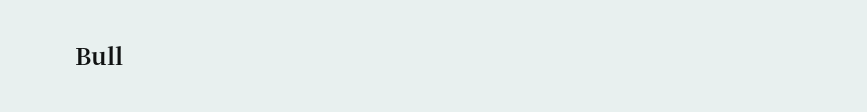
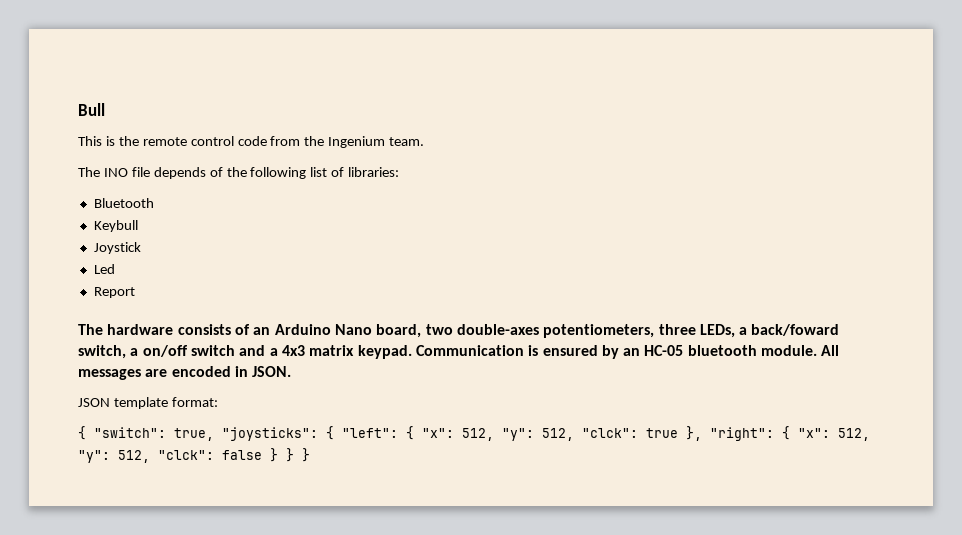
+ This is the remote control code from the Ingenium team.
+ The INO file depends of the following list of libraries:
+ Bluetooth
+ Keybull
+ Joystick
+ Led
+ Report
+ The hardware consists of an Arduino Nano board, two double-axes potentiometers, three LEDs, a back/foward switch, a on/off switch and a 4x3 matrix keypad. Communication is ensured by an HC-05 bluetooth module. All messages are encoded in JSON.
+ JSON template format:
+ { "switch": true, "joysticks": { "left": { "x": 512, "y": 512, "clck": true }, "right": { "x": 512, "y": 512, "clck": false } } }

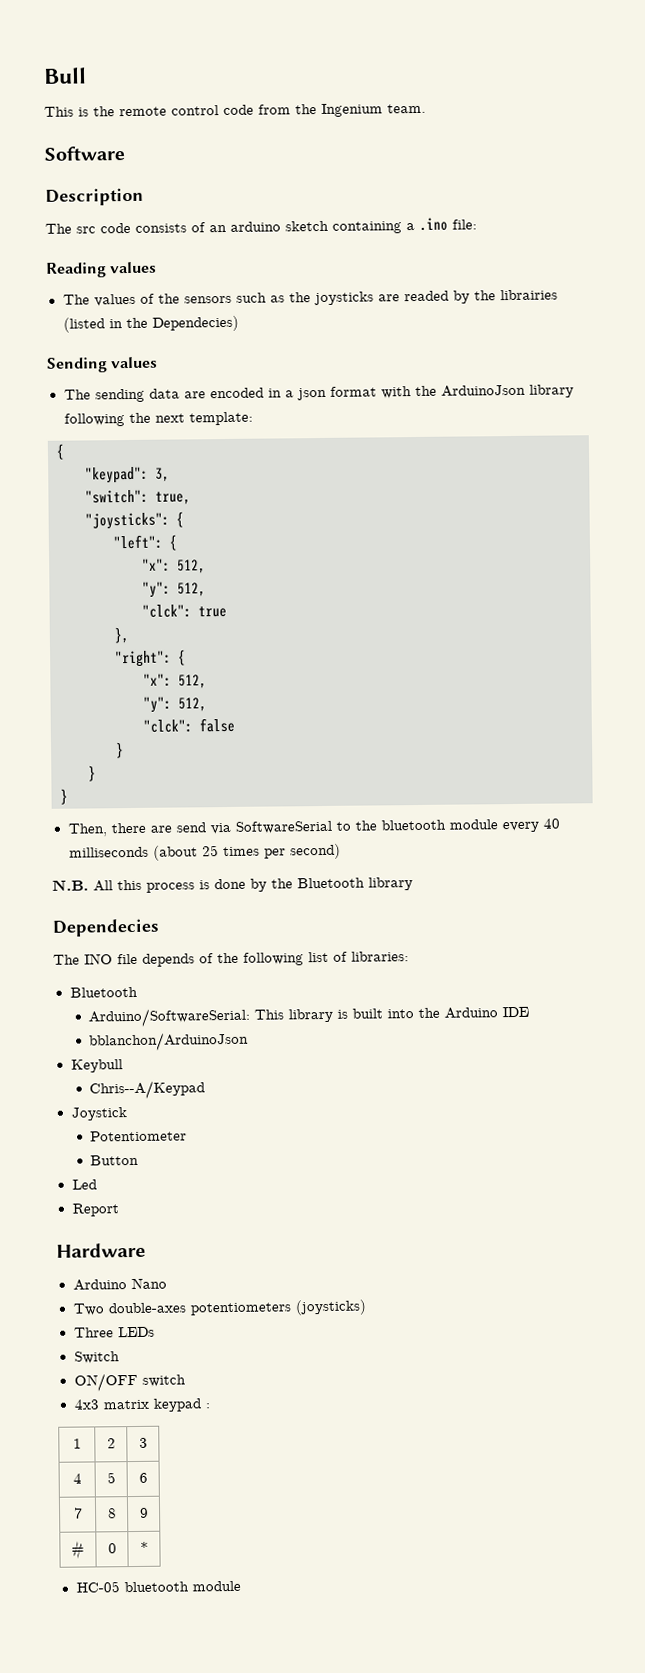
+ Software
+ Description
+ The src code consists of an arduino sketch containing a .ino file:
+ Reading values
+ The values of the sensors such as the joysticks are readed by the librairies (listed in the Dependecies)
+ Sending values
+ The sending data are encoded in a json format with the ArduinoJson library following the next template:
+ {
+ "keypad": 3,
+ "switch": true,
+ "joysticks": {
+ "left": {
+ "x": 512,
+ "y": 512,
+ "clck": true
+ },
+ "right": {
+ "x": 512,
+ "y": 512,
+ "clck": false
+ }
+ }
+ }
+ Then, there are send via SoftwareSerial to the bluetooth module every 40 milliseconds (about 25 times per second)
+ N.B. All this process is done by the Bluetooth library
+ Dependecies
+ Arduino/SoftwareSerial: This library is built into the Arduino IDE
+ bblanchon/ArduinoJson
+ Chris--A/Keypad
+ Potentiometer
+ Button
- The hardware consists of an Arduino Nano board, two double-axes potentiometers, three LEDs, a back/foward switch, a on/off switch and a 4x3 matrix keypad. Communication is ensured by an HC-05 bluetooth module. All messages are encoded in JSON.
- JSON template format:
- { "switch": true, "joysticks": { "left": { "x": 512, "y": 512, "clck": true }, "right": { "x": 512, "y": 512, "clck": false } } }
+ Hardware
+ Arduino Nano
+ Two double-axes potentiometers (joysticks)
+ Three LEDs
+ Switch
+ ON/OFF switch
+ 4x3 matrix keypad :
+ 1 | 2 | 3
+ 4 | 5 | 6
+ 7 | 8 | 9
+ # | 0 | *
+ HC-05 bluetooth module

